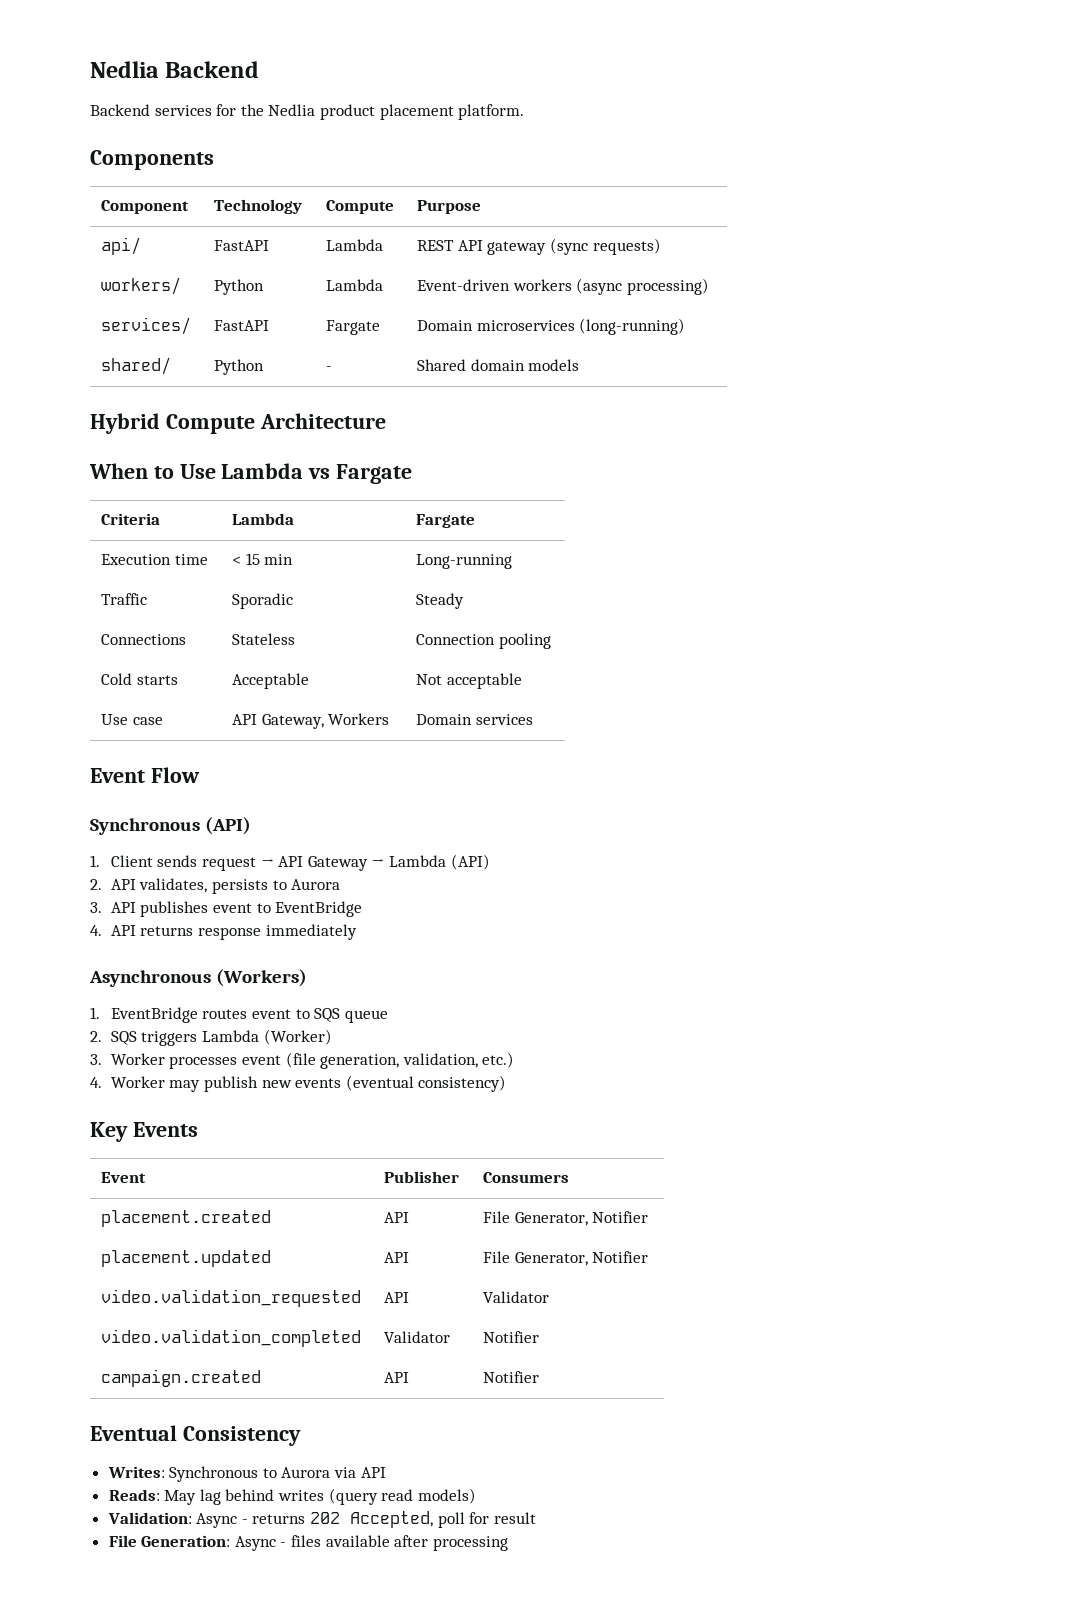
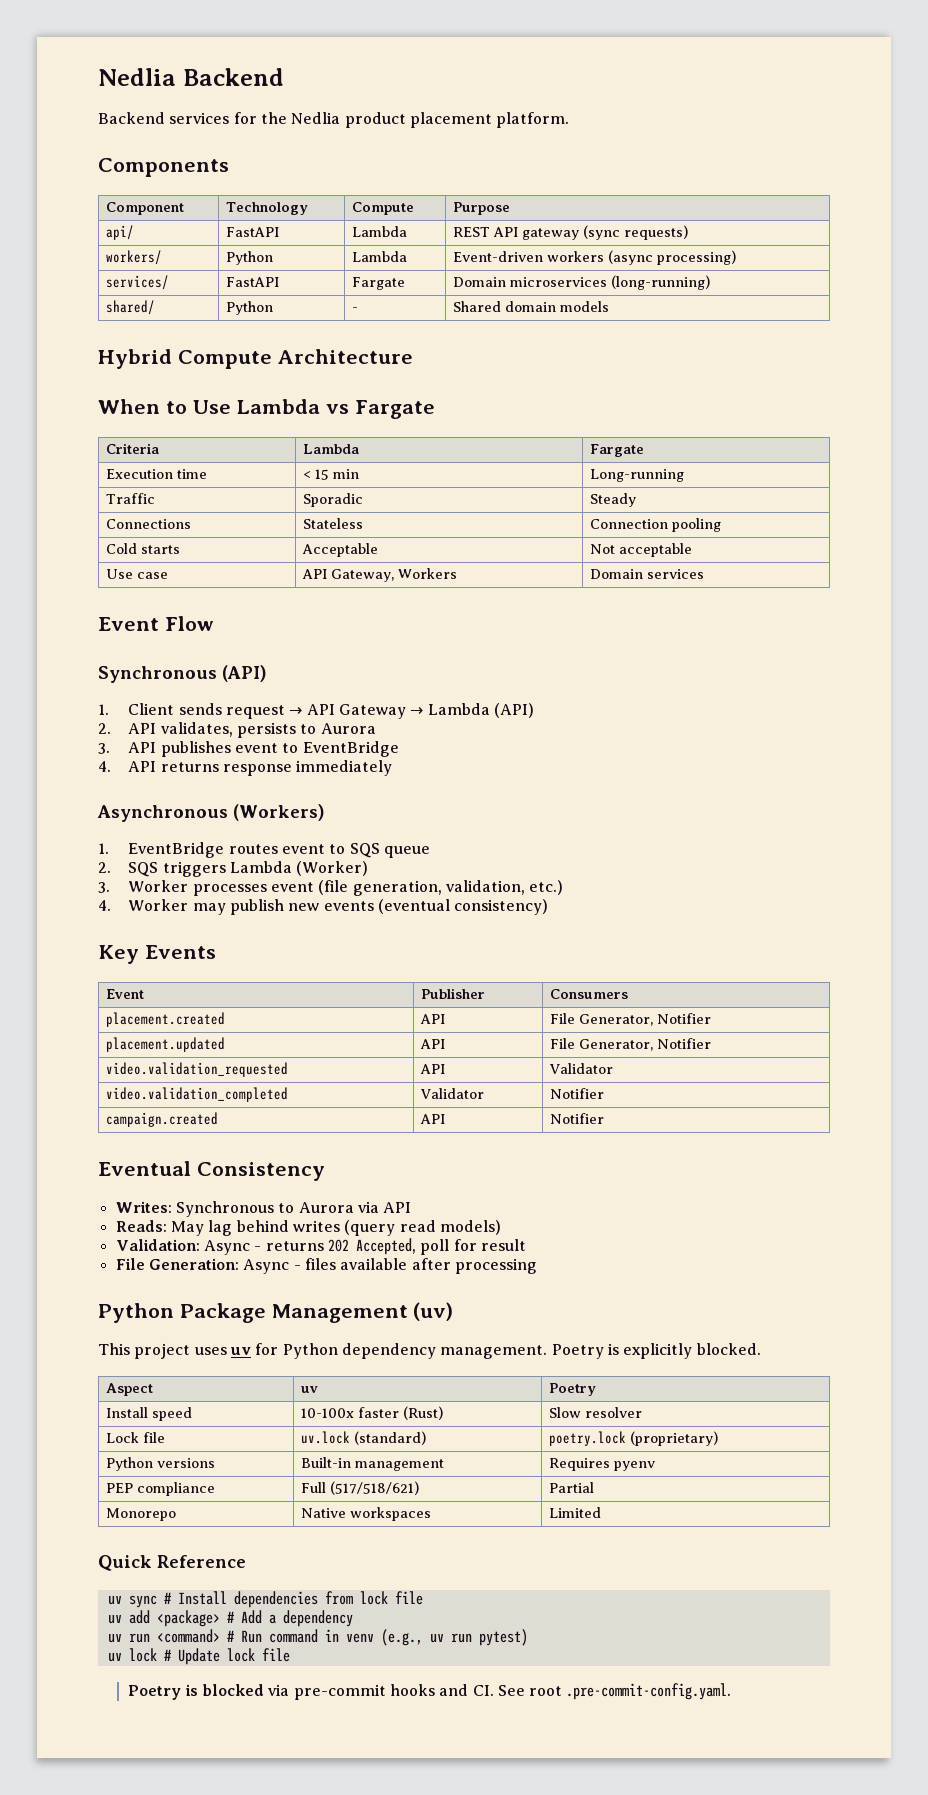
+ Python Package Management (uv)
+ This project uses uv for Python dependency management. Poetry is explicitly blocked.
+ Aspect | uv | Poetry
+ Install speed | 10-100x faster (Rust) | Slow resolver
+ Lock file | uv.lock (standard) | poetry.lock (proprietary)
+ Python versions | Built-in management | Requires pyenv
+ PEP compliance | Full (517/518/621) | Partial
+ Monorepo | Native workspaces | Limited
+ Quick Reference
+ uv sync # Install dependencies from lock file
+ uv add <package> # Add a dependency
+ uv run <command> # Run command in venv (e.g., uv run pytest)
+ uv lock # Update lock file
+ Poetry is blocked via pre-commit hooks and CI. See root .pre-commit-config.yaml.

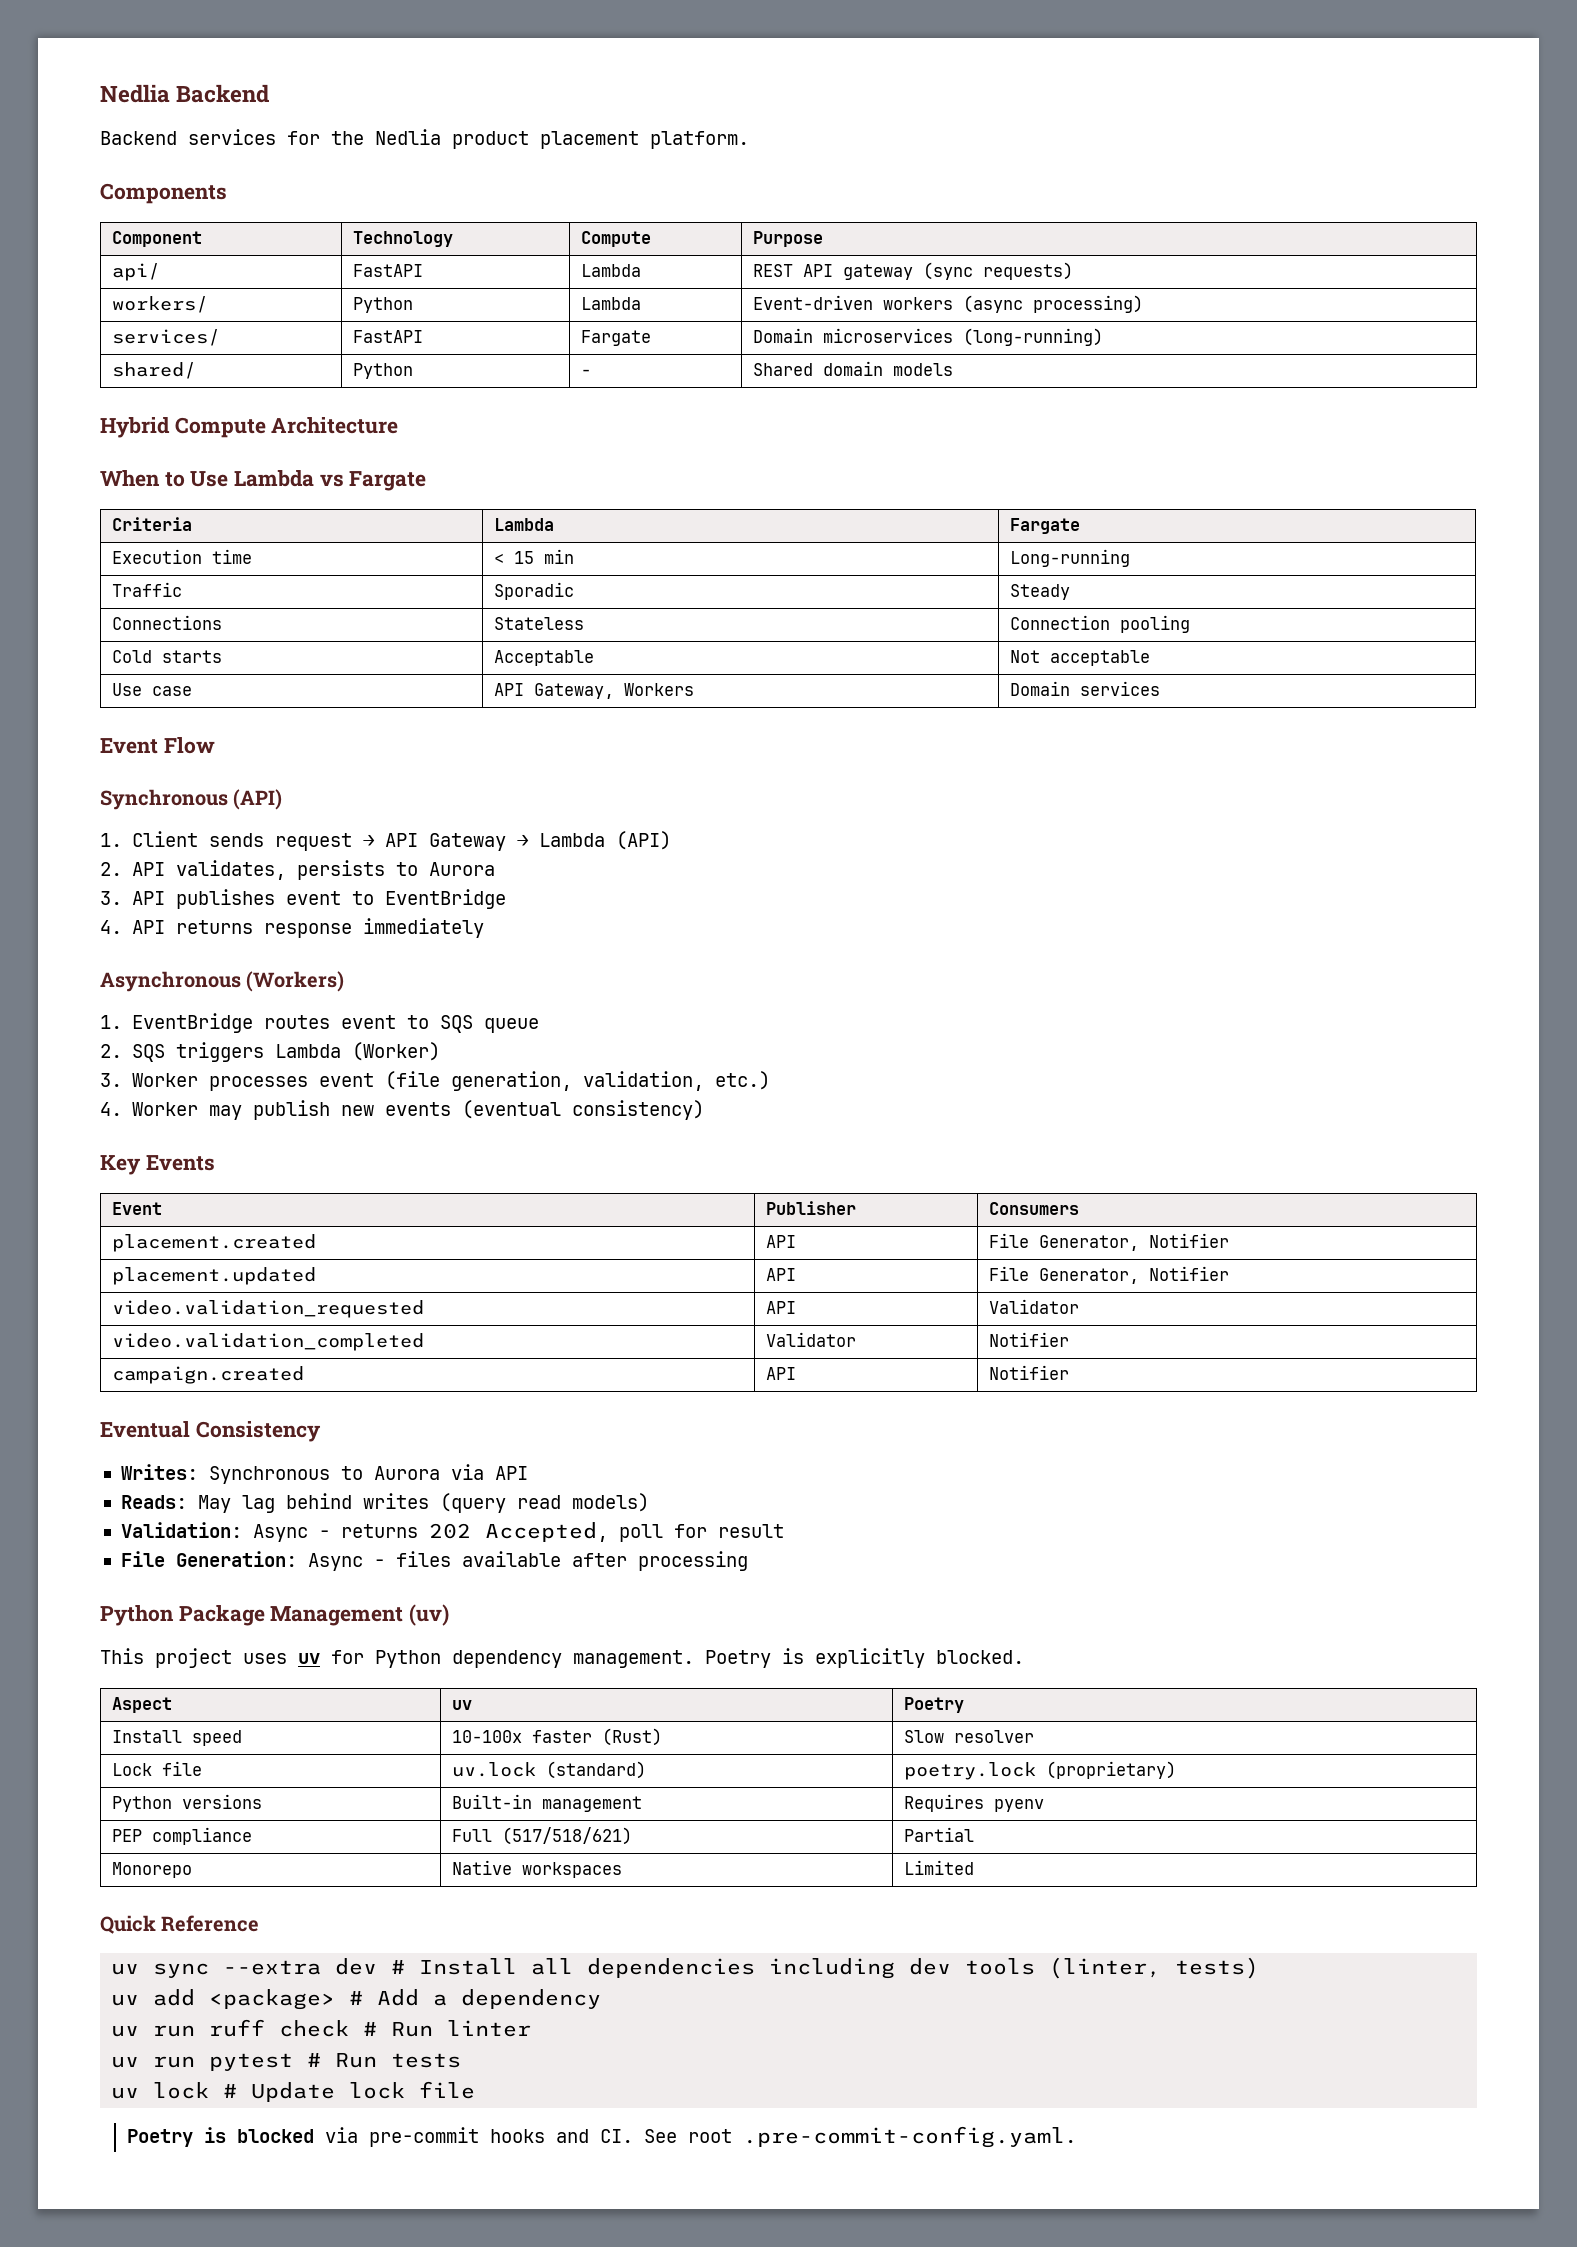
- uv sync # Install dependencies from lock file
+ uv sync --extra dev # Install all dependencies including dev tools (linter, tests)
- uv run <command> # Run command in venv (e.g., uv run pytest)
+ uv run ruff check # Run linter
+ uv run pytest # Run tests

